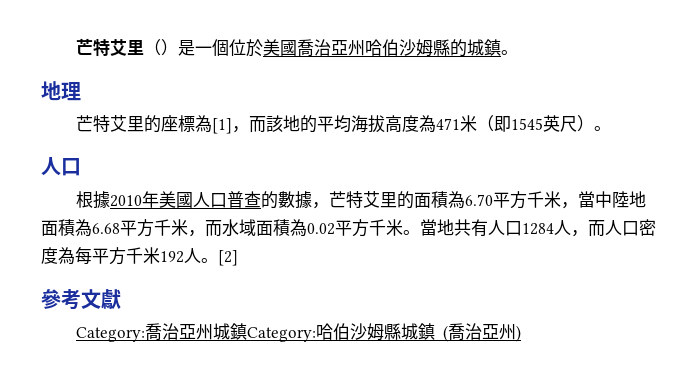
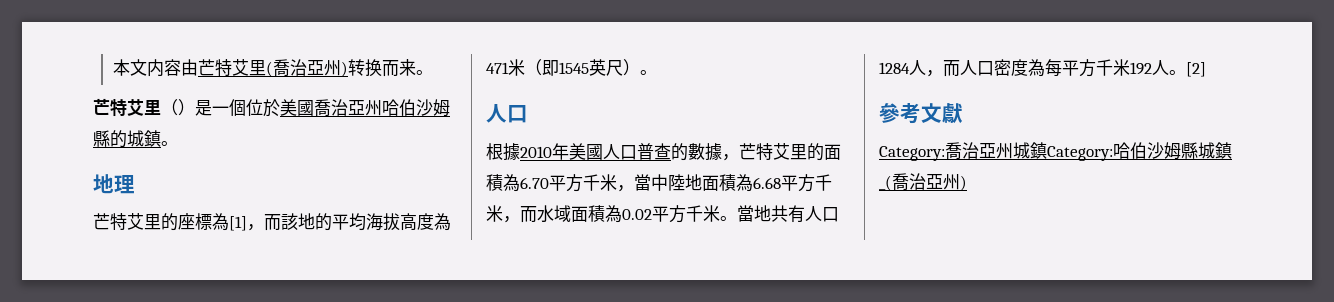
+ 本文内容由芒特艾里(喬治亞州)转换而来。

